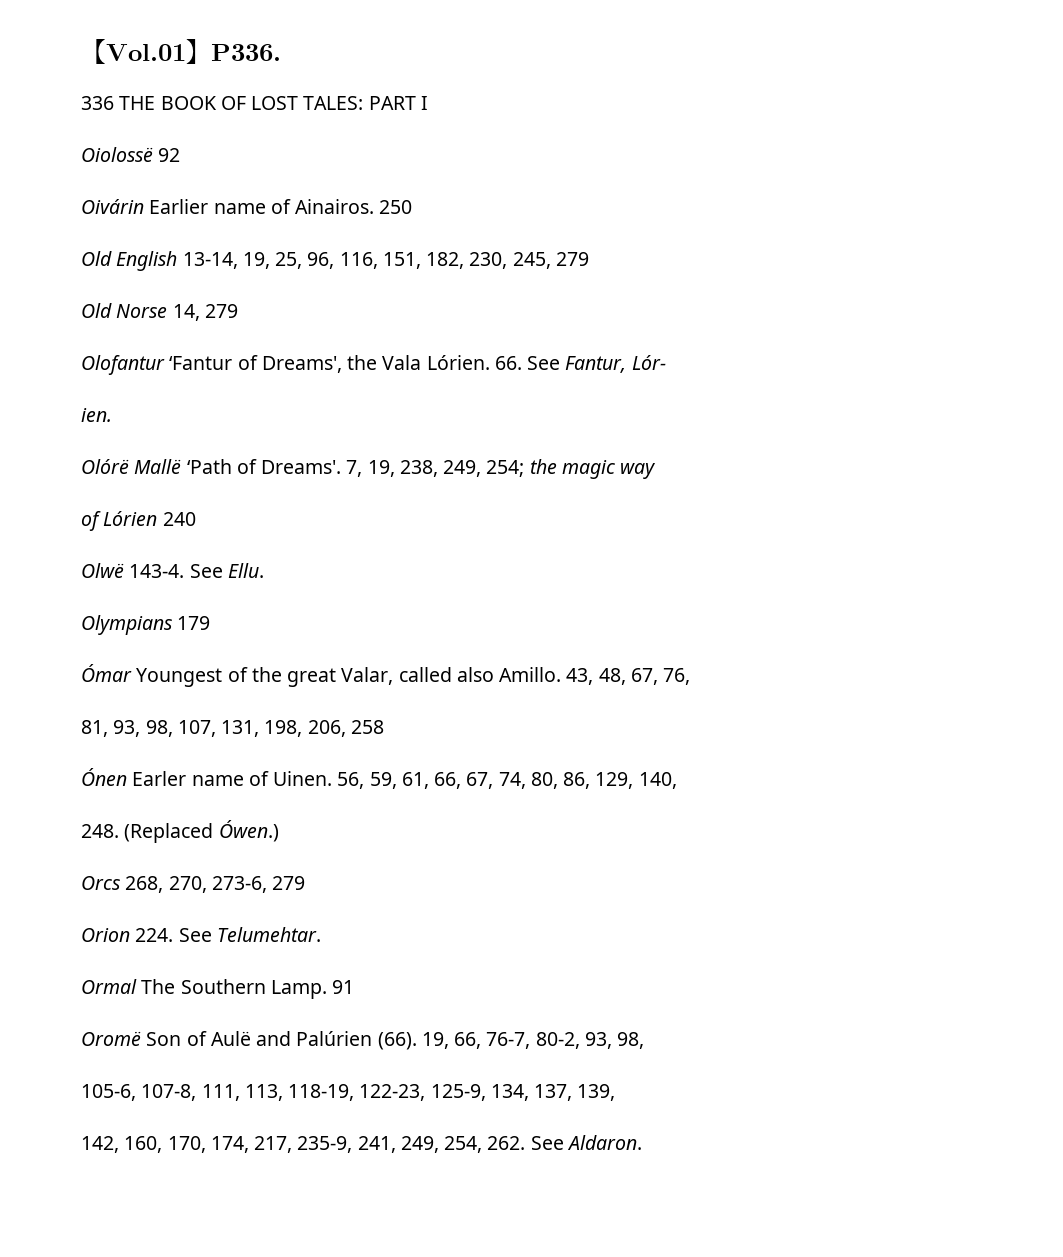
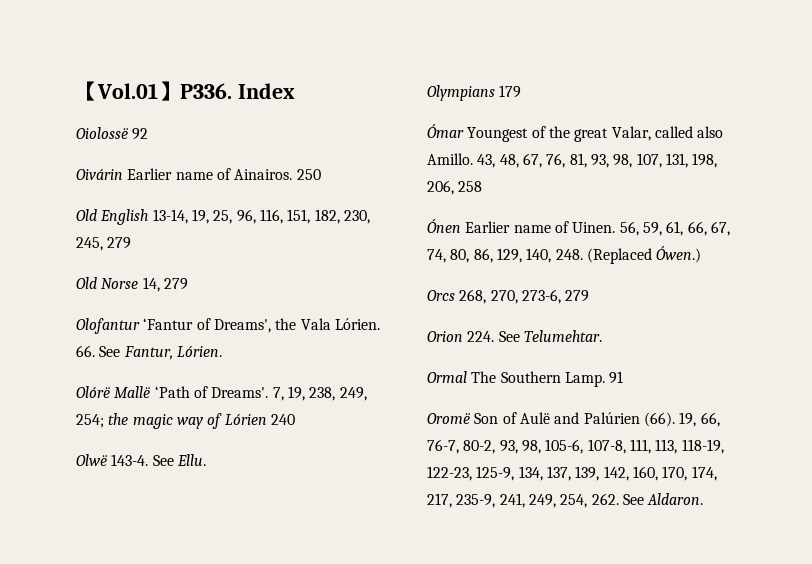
- 【Vol.01】P336.
- 336 THE BOOK OF LOST TALES: PART I
+ 【Vol.01】P336. Index
- 66. See Fantur, Lór-
- ien.
+ 66. See Fantur, Lórien.
- 7, 19, 238, 249, 254; the magic way
- of Lórien 240
+ 7, 19, 238, 249, 254; the magic way of Lórien 240
- 43, 48, 67, 76,
- 81, 93, 98, 107, 131, 198, 206, 258
+ 43, 48, 67, 76, 81, 93, 98, 107, 131, 198, 206, 258
- Ónen Earler name of Uinen.
+ Ónen Earlier name of Uinen.
- 56, 59, 61, 66, 67, 74, 80, 86, 129, 140,
- 248. (Replaced Ówen.)
+ 56, 59, 61, 66, 67, 74, 80, 86, 129, 140, 248. (Replaced Ówen.)
- 19, 66, 76-7, 80-2, 93, 98,
- 105-6, 107-8, 111, 113, 118-19, 122-23, 125-9, 134, 137, 139,
- 142, 160, 170, 174, 217, 235-9, 241, 249, 254, 262. See Aldaron.
+ 19, 66, 76-7, 80-2, 93, 98, 105-6, 107-8, 111, 113, 118-19, 122-23, 125-9, 134, 137, 139, 142, 160, 170, 174, 217, 235-9, 241, 249, 254, 262. See Aldaron.

